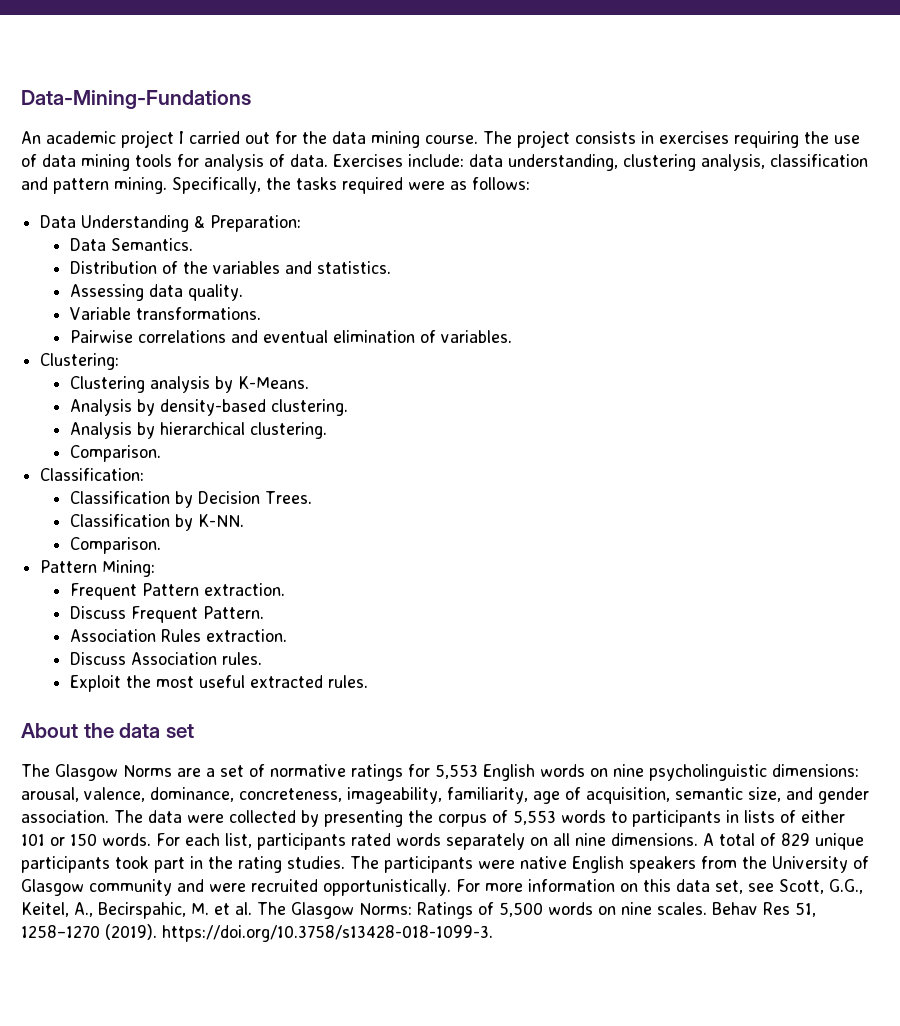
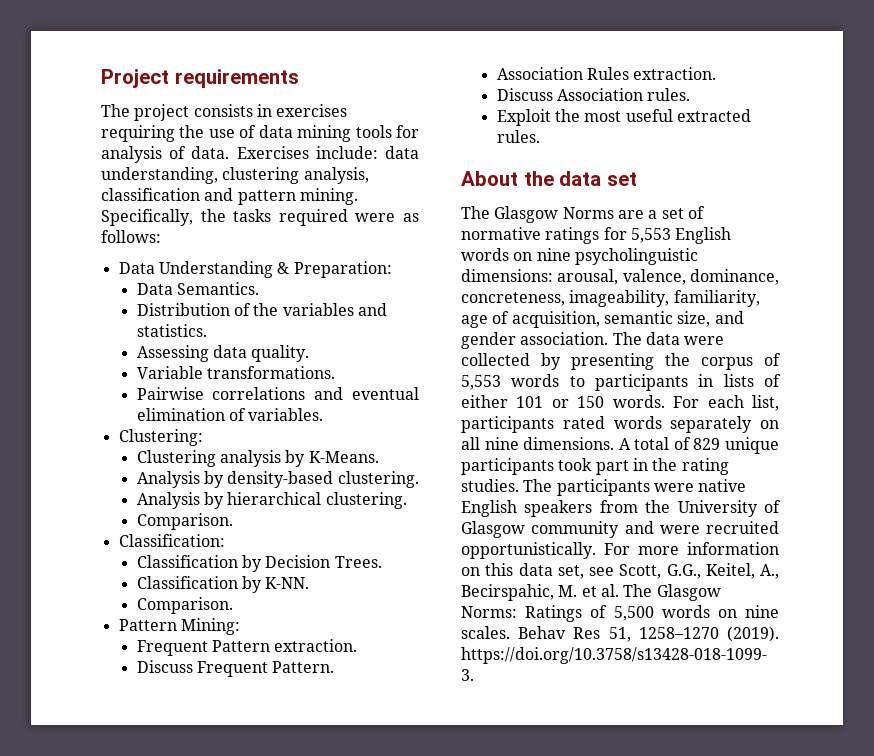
- Data-Mining-Fundations
- An academic project I carried out for the data mining course. The project consists in exercises requiring the use of data mining tools for analysis of data.
+ Project requirements
+ The project consists in exercises requiring the use of data mining tools for analysis of data.

